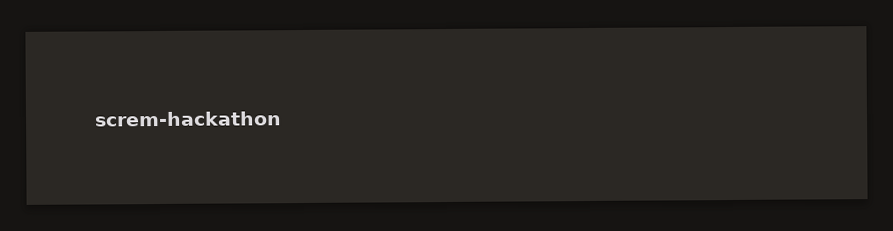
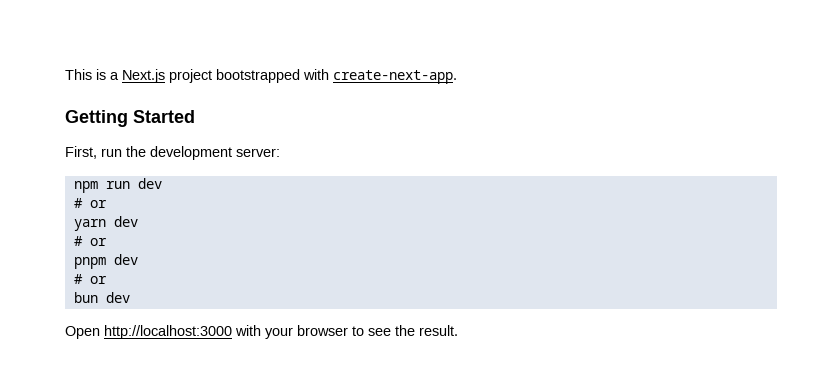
- screm-hackathon
+ This is a Next.js project bootstrapped with create-next-app.
+ Getting Started
+ First, run the development server:
+ npm run dev
+ # or
+ yarn dev
+ # or
+ pnpm dev
+ # or
+ bun dev
+ Open http://localhost:3000 with your browser to see the result.

